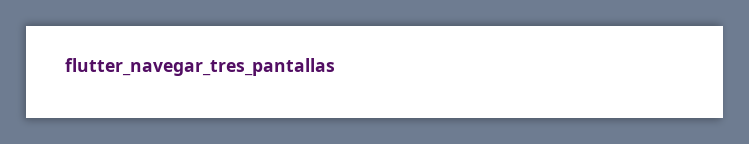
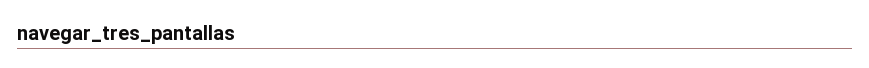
- flutter_navegar_tres_pantallas
+ navegar_tres_pantallas

